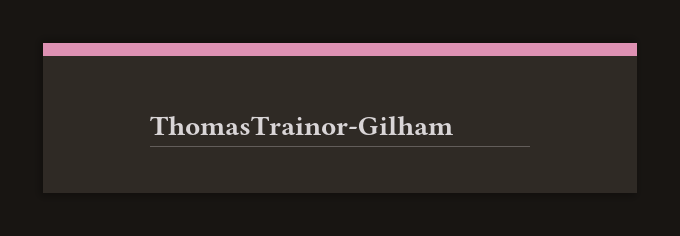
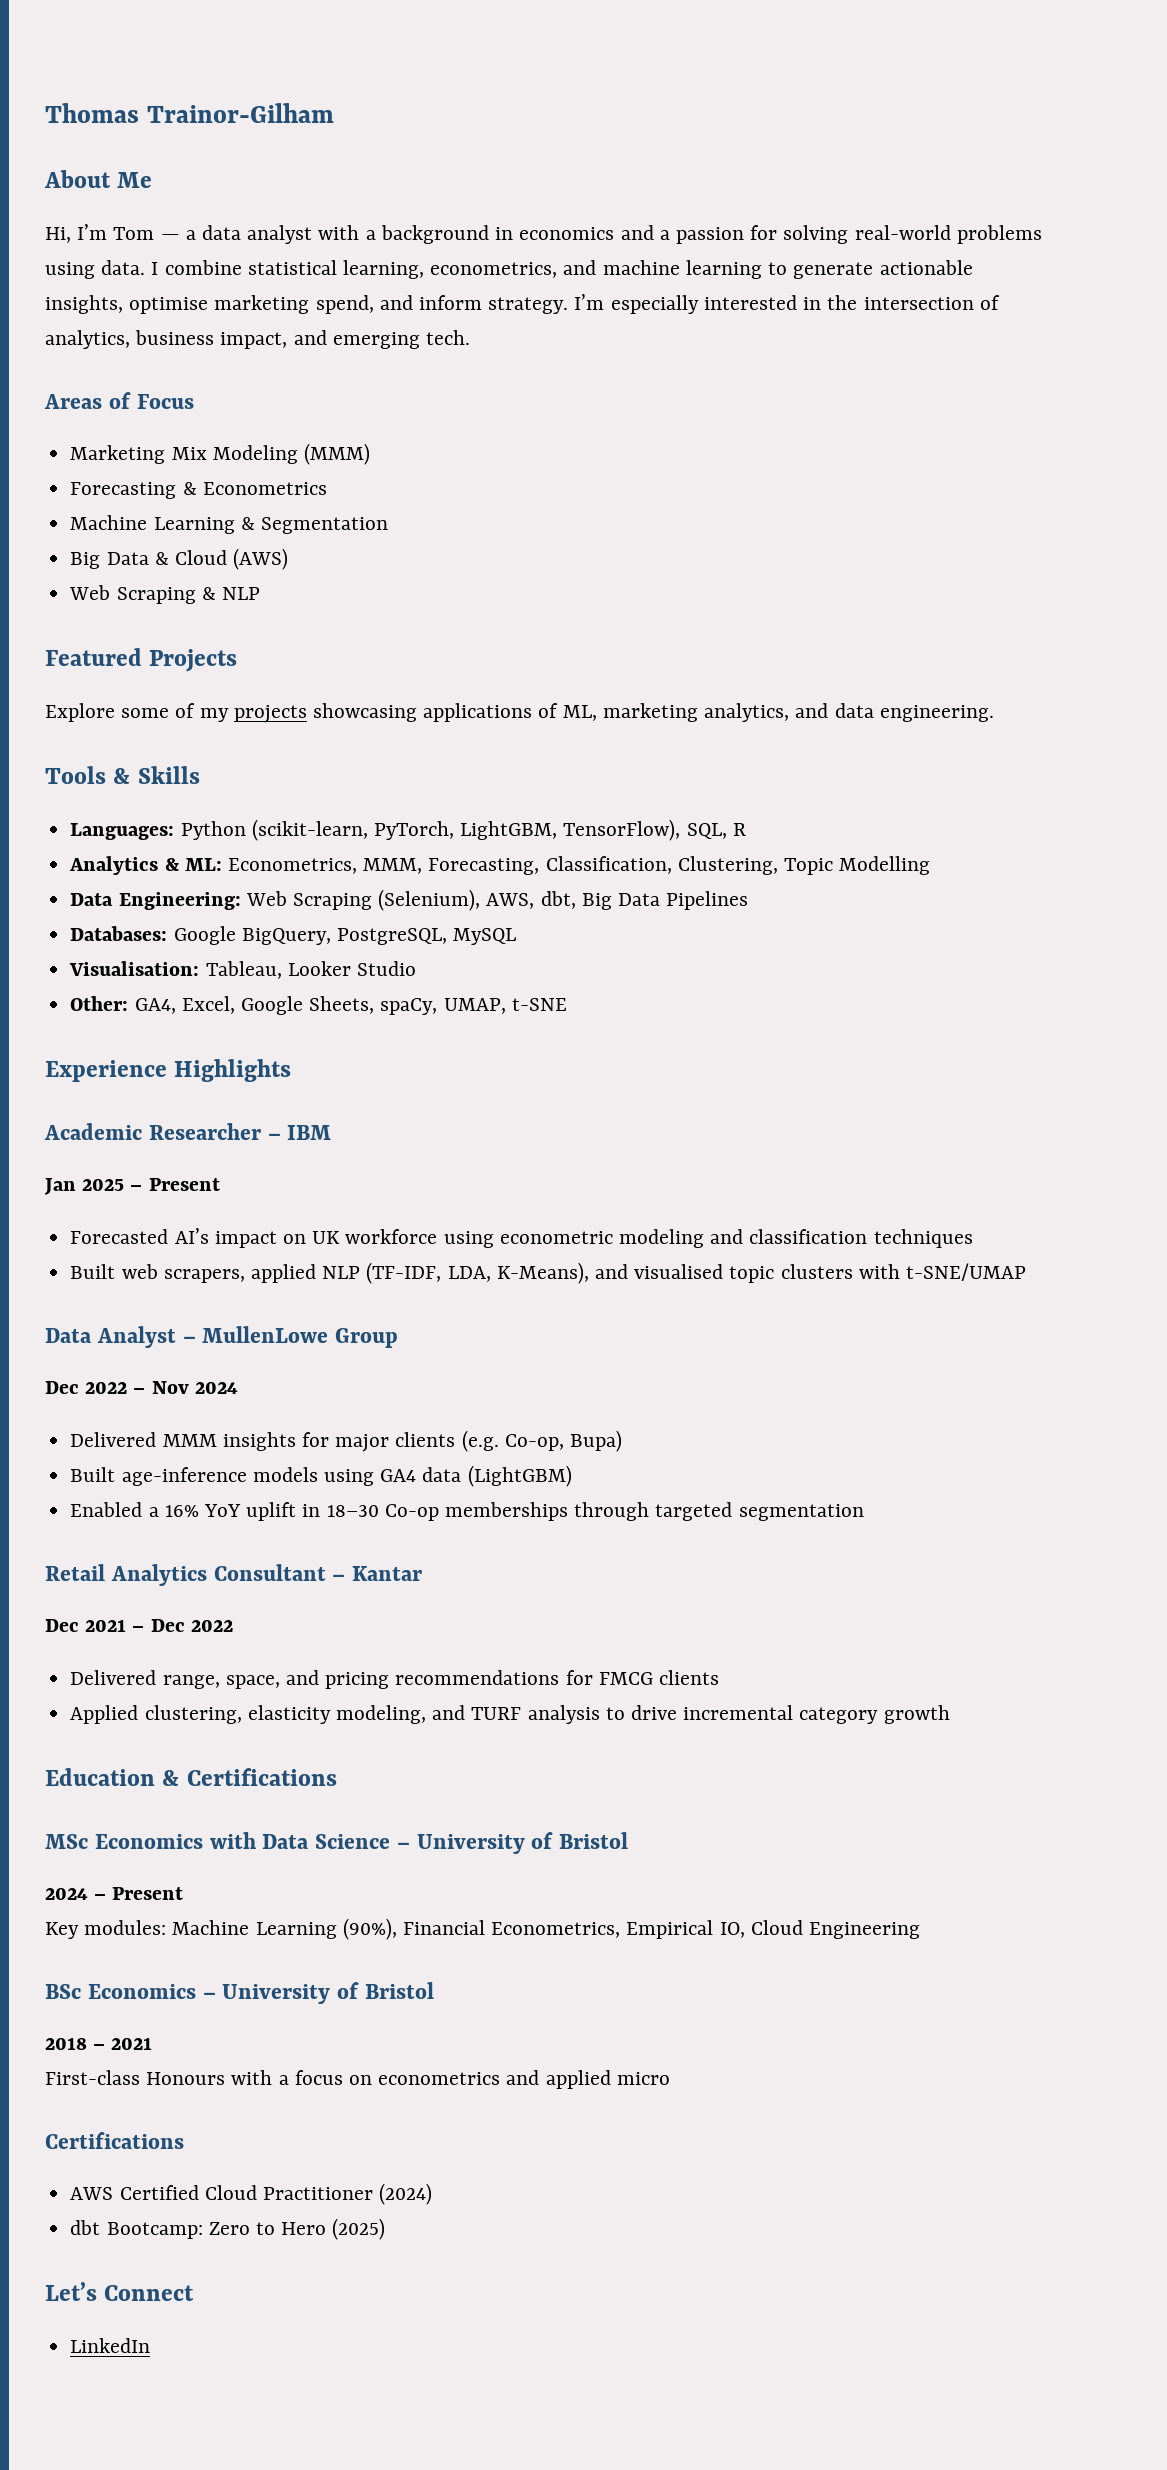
- ThomasTrainor-Gilham
+ Thomas Trainor-Gilham
+ About Me
+ Hi, I’m Tom — a data analyst with a background in economics and a passion for solving real-world problems using data. I combine statistical learning, econometrics, and machine learning to generate actionable insights, optimise marketing spend, and inform strategy. I’m especially interested in the intersection of analytics, business impact, and emerging tech.
+ Areas of Focus
+ Marketing Mix Modeling (MMM)
+ Forecasting & Econometrics
+ Machine Learning & Segmentation
+ Big Data & Cloud (AWS)
+ Web Scraping & NLP
+ Featured Projects
+ Explore some of my projects showcasing applications of ML, marketing analytics, and data engineering.
+ Tools & Skills
+ Languages: Python (scikit-learn, PyTorch, LightGBM, TensorFlow), SQL, R
+ Analytics & ML: Econometrics, MMM, Forecasting, Classification, Clustering, Topic Modelling
+ Data Engineering: Web Scraping (Selenium), AWS, dbt, Big Data Pipelines
+ Databases: Google BigQuery, PostgreSQL, MySQL
+ Visualisation: Tableau, Looker Studio
+ Other: GA4, Excel, Google Sheets, spaCy, UMAP, t-SNE
+ Experience Highlights
+ Academic Researcher – IBM
+ Jan 2025 – Present
+ Forecasted AI’s impact on UK workforce using econometric modeling and classification techniques
+ Built web scrapers, applied NLP (TF-IDF, LDA, K-Means), and visualised topic clusters with t-SNE/UMAP
+ Data Analyst – MullenLowe Group
+ Dec 2022 – Nov 2024
+ Delivered MMM insights for major clients (e.g. Co-op, Bupa)
+ Built age-inference models using GA4 data (LightGBM)
+ Enabled a 16% YoY uplift in 18–30 Co-op memberships through targeted segmentation
+ Retail Analytics Consultant – Kantar
+ Dec 2021 – Dec 2022
+ Delivered range, space, and pricing recommendations for FMCG clients
+ Applied clustering, elasticity modeling, and TURF analysis to drive incremental category growth
+ Education & Certifications
+ MSc Economics with Data Science – University of Bristol
+ 2024 – Present
+ Key modules: Machine Learning (90%), Financial Econometrics, Empirical IO, Cloud Engineering
+ BSc Economics – University of Bristol
+ 2018 – 2021
+ First-class Honours with a focus on econometrics and applied micro
+ Certifications
+ AWS Certified Cloud Practitioner (2024)
+ dbt Bootcamp: Zero to Hero (2025)
+ Let’s Connect
+ LinkedIn

